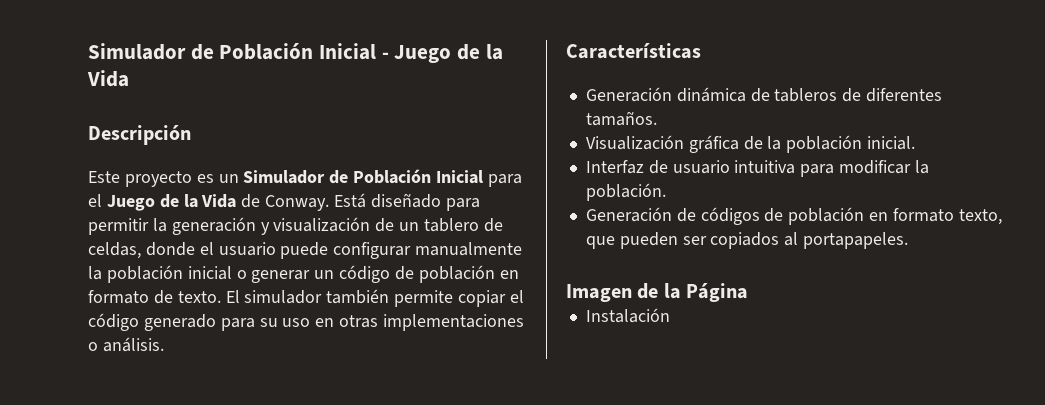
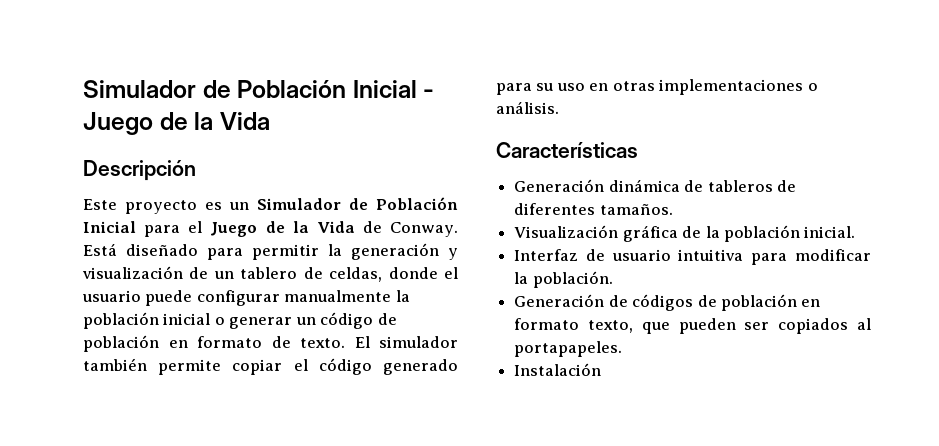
- Imagen de la Página

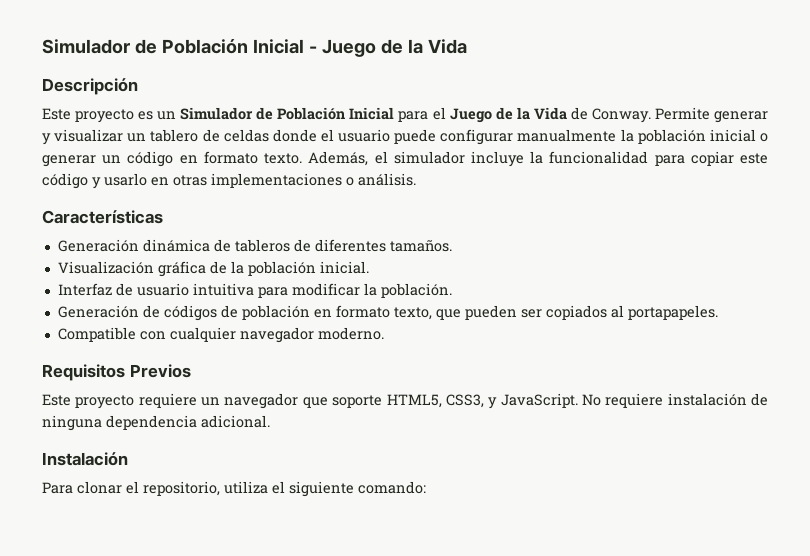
- Está diseñado para permitir la generación y visualización de un tablero de celdas, donde el usuario puede configurar manualmente la población inicial o generar un código de población en formato de texto. El simulador también permite copiar el código generado para su uso en otras implementaciones o análisis.
+ Permite generar y visualizar un tablero de celdas donde el usuario puede configurar manualmente la población inicial o generar un código en formato texto. Además, el simulador incluye la funcionalidad para copiar este código y usarlo en otras implementaciones o análisis.
+ Compatible con cualquier navegador moderno.
+ Requisitos Previos
+ Este proyecto requiere un navegador que soporte HTML5, CSS3, y JavaScript. No requiere instalación de ninguna dependencia adicional.
  Instalación
+ Para clonar el repositorio, utiliza el siguiente comando:

